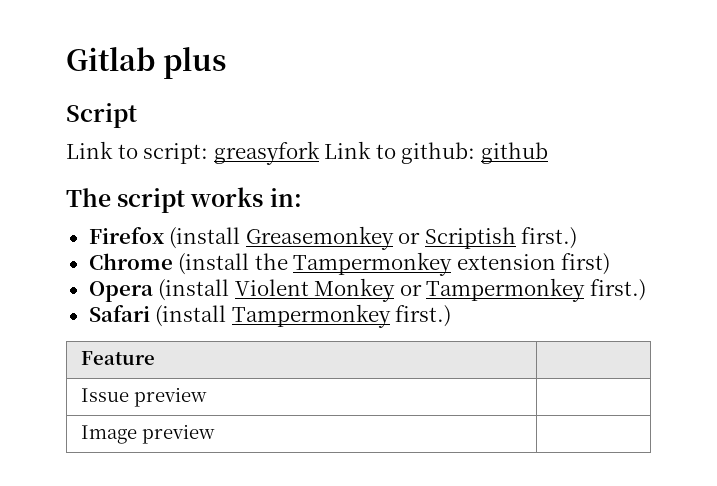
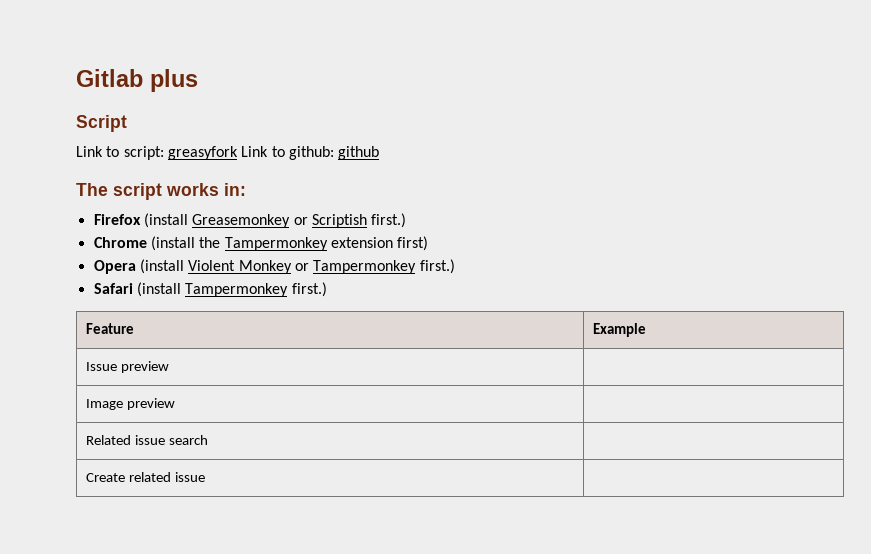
- Feature |
+ Feature | Example
+ Related issue search |
+ Create related issue |

